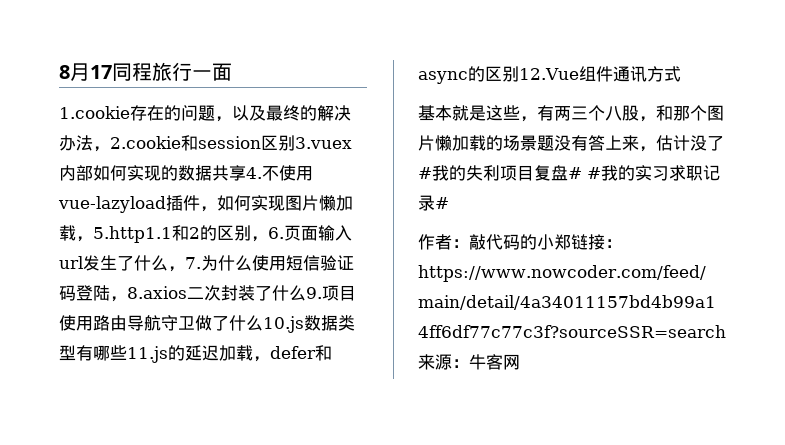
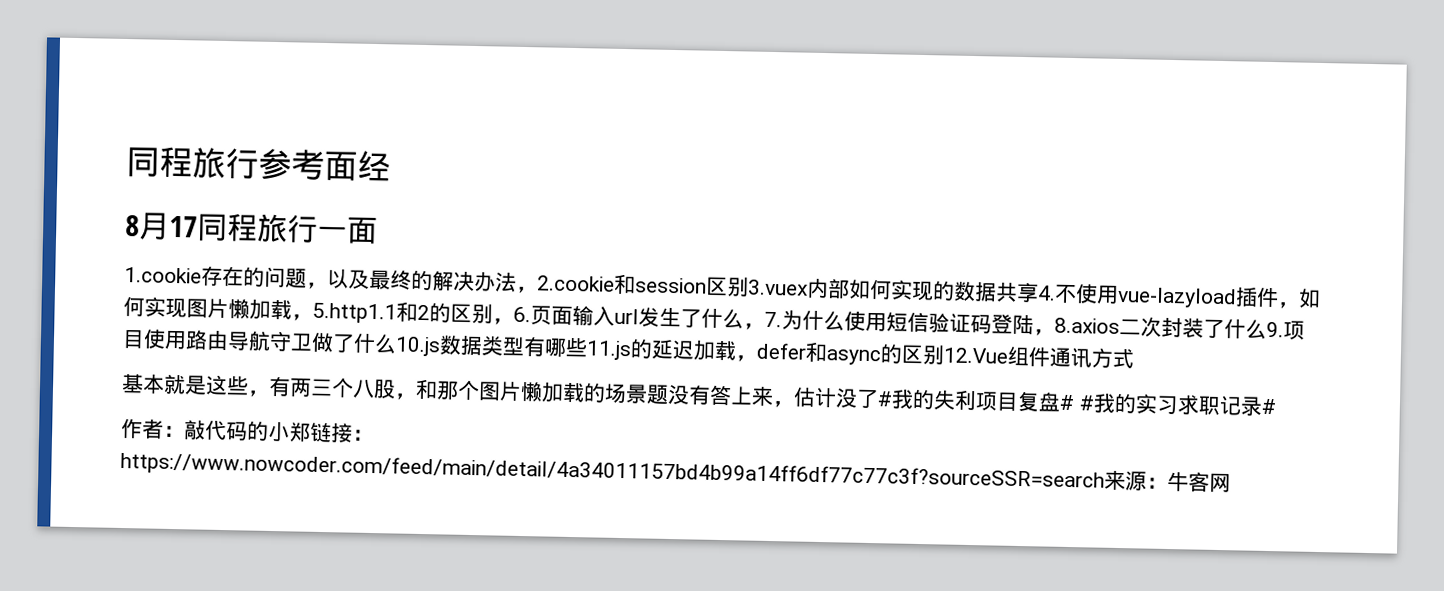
+ 同程旅行参考面经

